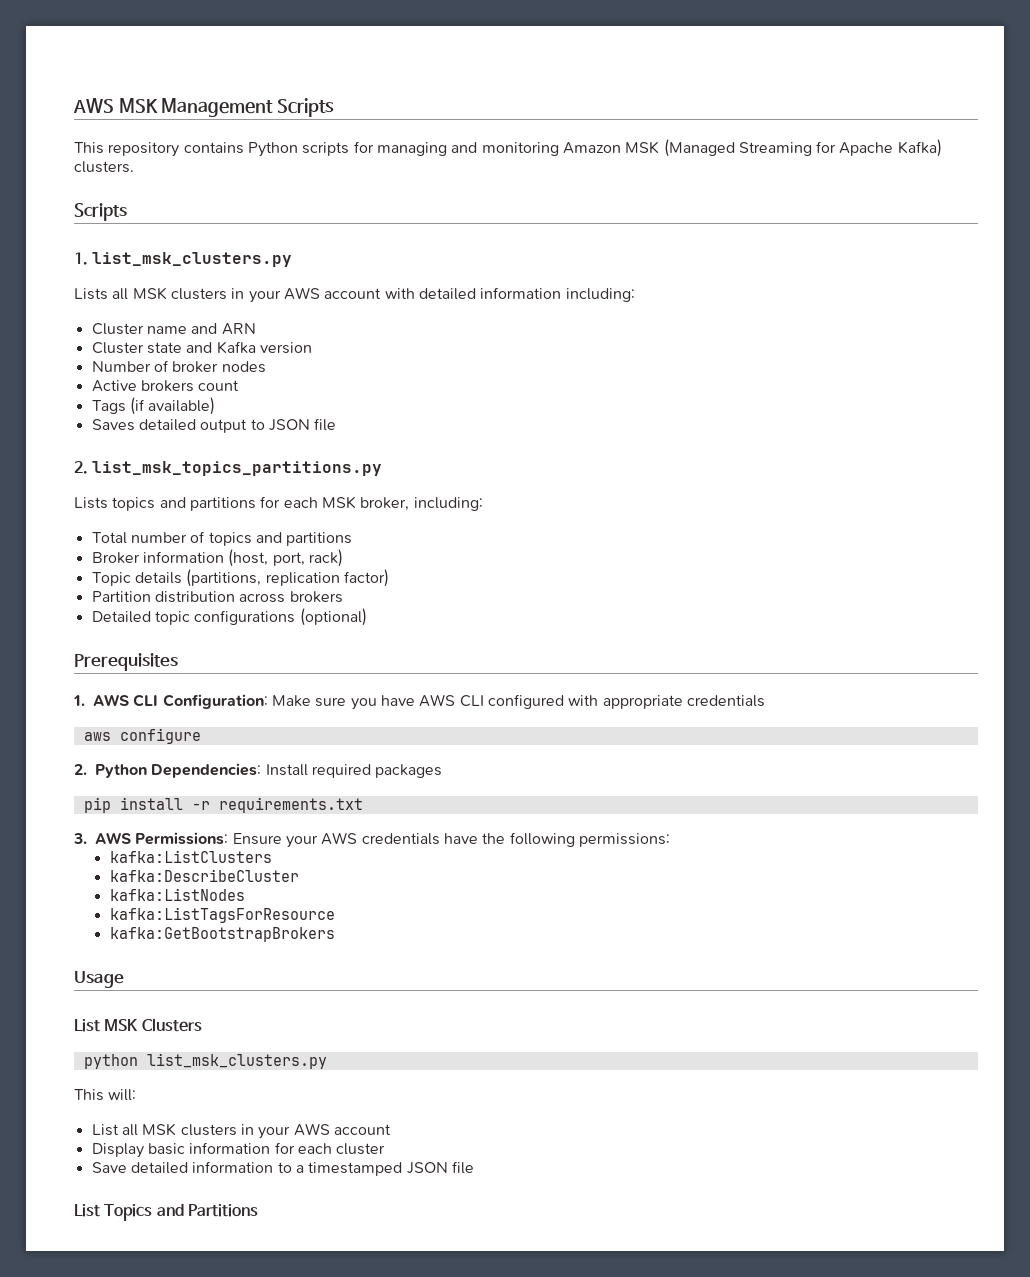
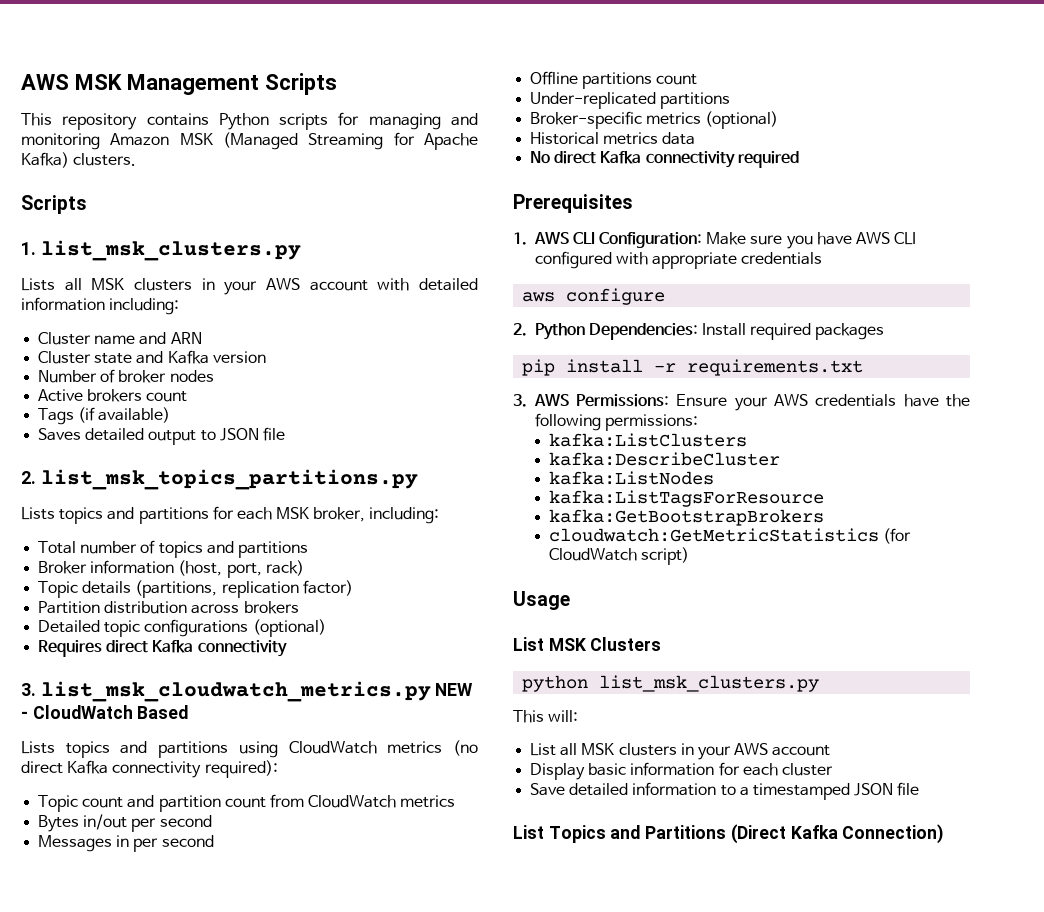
+ Requires direct Kafka connectivity
+ 3. list_msk_cloudwatch_metrics.py NEW - CloudWatch Based
+ Lists topics and partitions using CloudWatch metrics (no direct Kafka connectivity required):
+ Topic count and partition count from CloudWatch metrics
+ Bytes in/out per second
+ Messages in per second
+ Offline partitions count
+ Under-replicated partitions
+ Broker-specific metrics (optional)
+ Historical metrics data
+ No direct Kafka connectivity required
+ cloudwatch:GetMetricStatistics (for CloudWatch script)
- List Topics and Partitions
+ List Topics and Partitions (Direct Kafka Connection)

